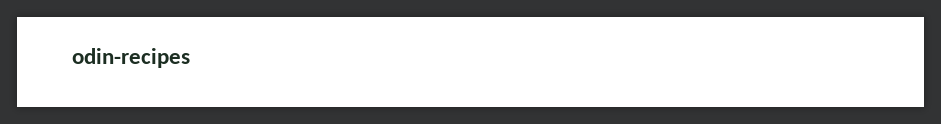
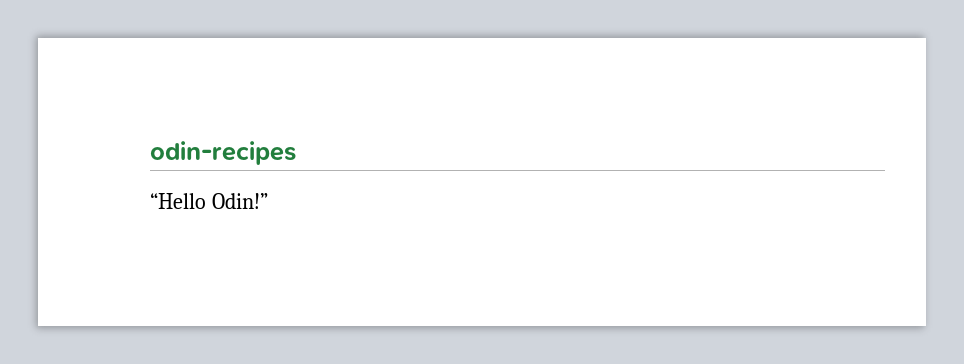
+ “Hello Odin!”

